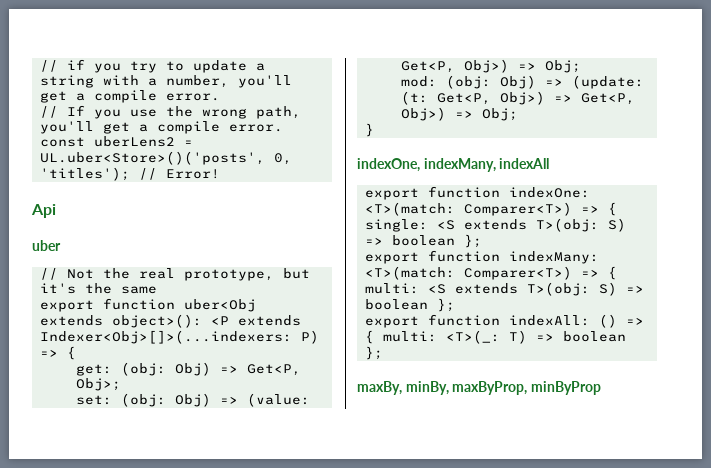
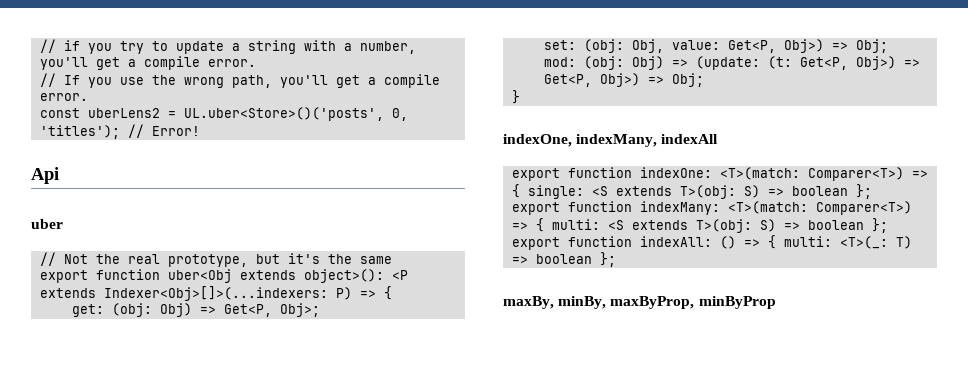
- set: (obj: Obj) => (value: Get<P, Obj>) => Obj;
+ set: (obj: Obj, value: Get<P, Obj>) => Obj;

